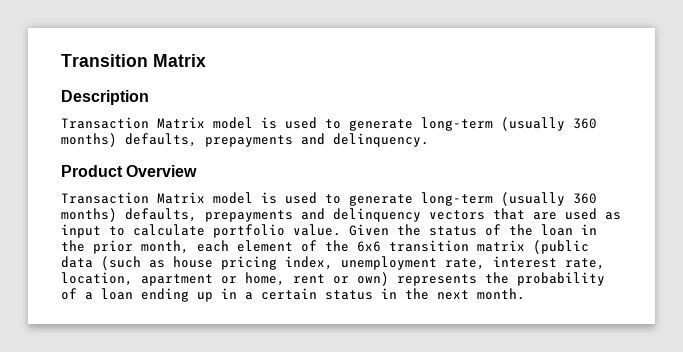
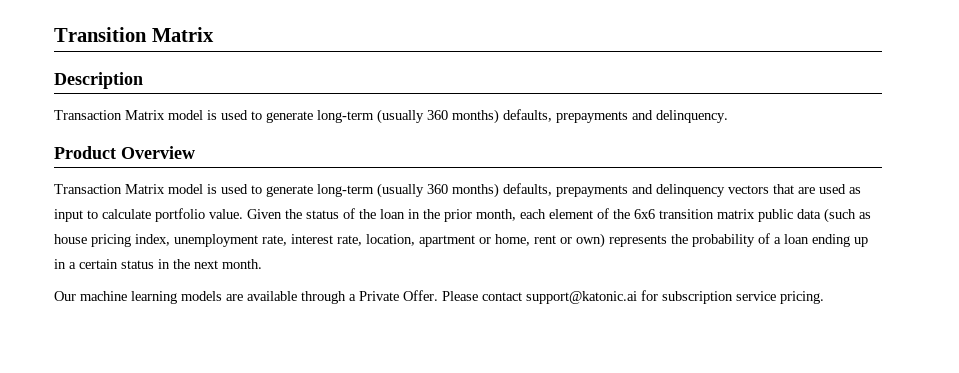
- Given the status of the loan in the prior month, each element of the 6x6 transition matrix (public data (such as house pricing index, unemployment rate, interest rate, location, apartment or home, rent or own) represents the probability of a loan ending up in a certain status in the next month.
+ Given the status of the loan in the prior month, each element of the 6x6 transition matrix public data (such as house pricing index, unemployment rate, interest rate, location, apartment or home, rent or own) represents the probability of a loan ending up in a certain status in the next month.
+ Our machine learning models are available through a Private Offer. Please contact support@katonic.ai for subscription service pricing.

